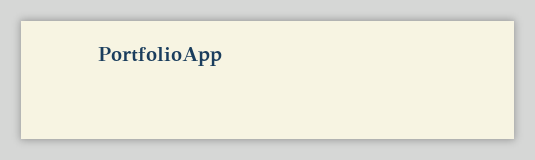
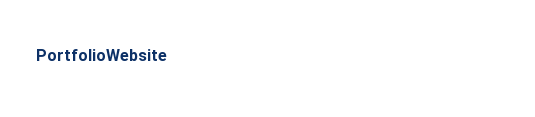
- PortfolioApp
+ PortfolioWebsite

